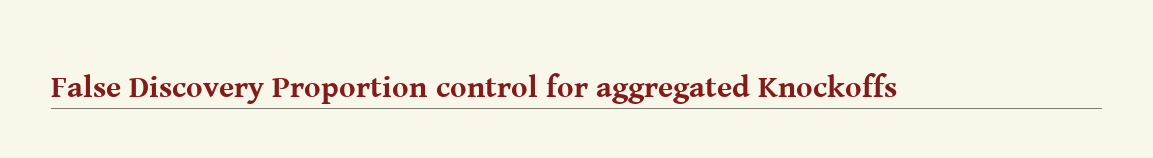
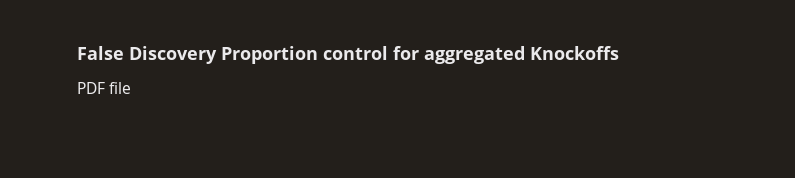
+ PDF file

